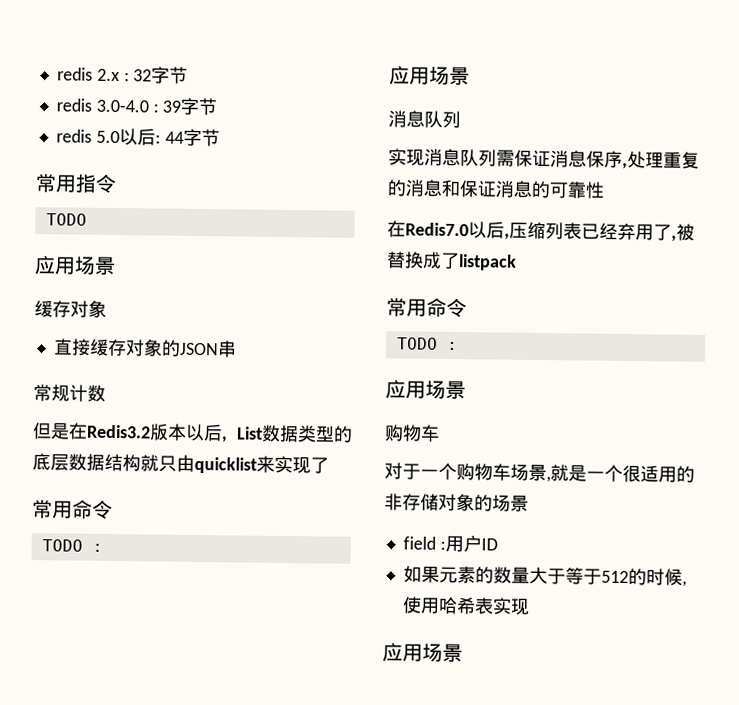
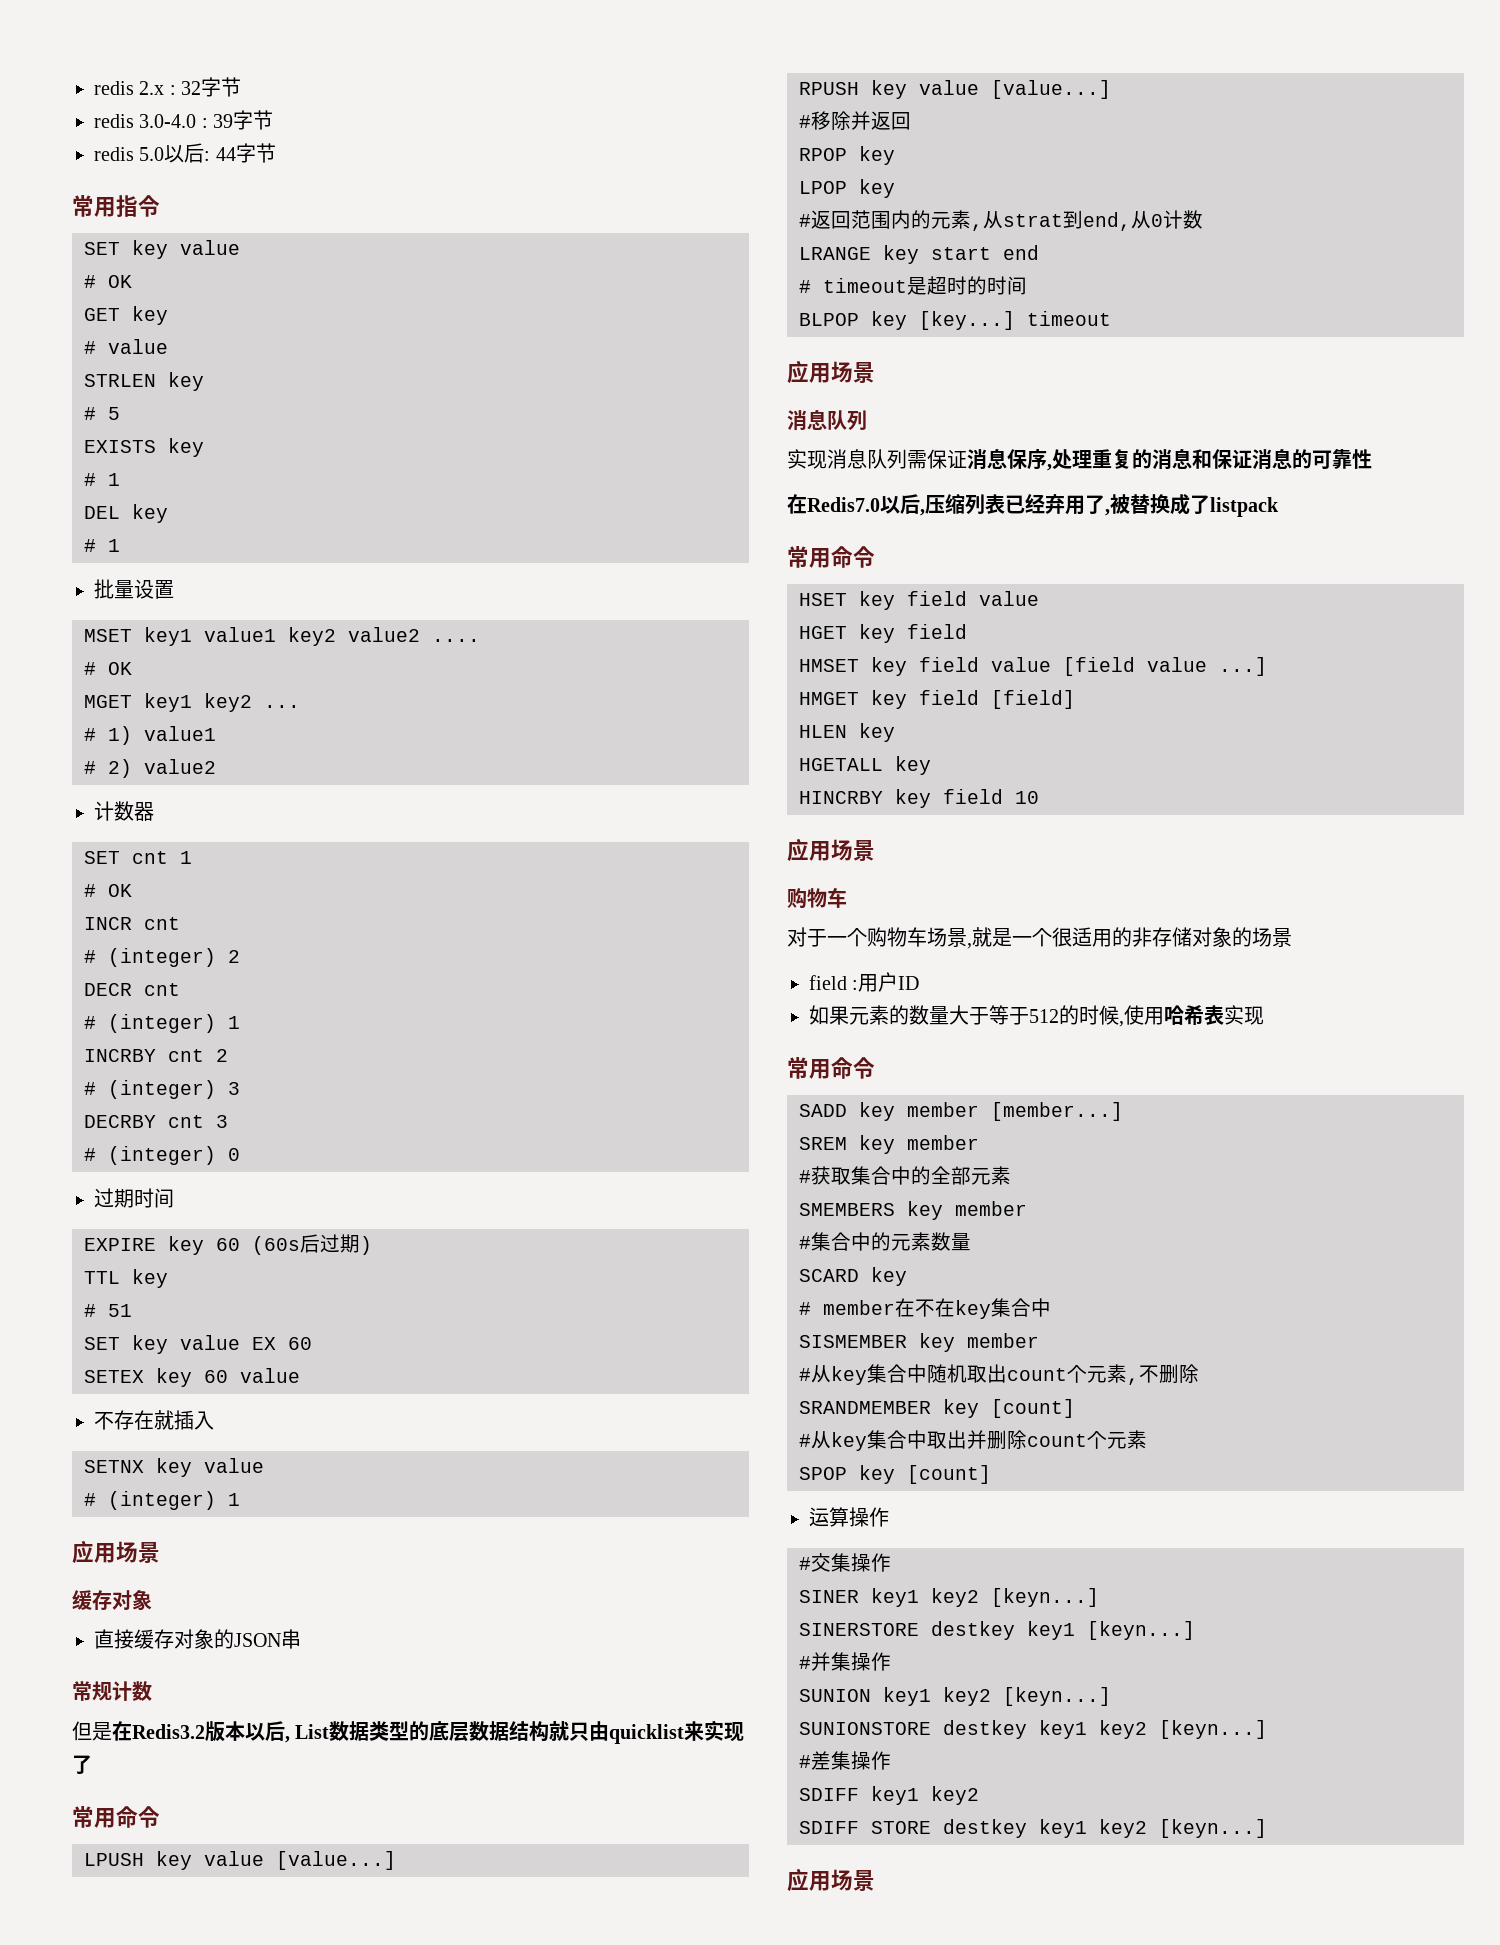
  常用指令
- TODO
+ SET key value
+ # OK
+ GET key
+ # value
+ STRLEN key
+ # 5
+ EXISTS key
+ # 1
+ DEL key
+ # 1
+ 批量设置
+ MSET key1 value1 key2 value2 ....
+ # OK
+ MGET key1 key2 ...
+ # 1) value1
+ # 2) value2
+ 计数器
+ SET cnt 1
+ # OK
+ INCR cnt
+ # (integer) 2
+ DECR cnt
+ # (integer) 1
+ INCRBY cnt 2
+ # (integer) 3
+ DECRBY cnt 3
+ # (integer) 0
+ 过期时间
+ EXPIRE key 60 (60s后过期)
+ TTL key
+ # 51
+ SET key value EX 60
+ SETEX key 60 value
+ 不存在就插入
+ SETNX key value
+ # (integer) 1
  但是在Redis3.2版本以后, List数据类型的底层数据结构就只由quicklist来实现了
  常用命令
- TODO :
+ LPUSH key value [value...]
+ RPUSH key value [value...]
+ #移除并返回
+ RPOP key
+ LPOP key
+ #返回范围内的元素,从strat到end,从0计数
+ LRANGE key start end
+ # timeout是超时的时间
+ BLPOP key [key...] timeout
  在Redis7.0以后,压缩列表已经弃用了,被替换成了listpack
  常用命令
- TODO :
+ HSET key field value
+ HGET key field
+ HMSET key field value [field value ...]
+ HMGET key field [field]
+ HLEN key
+ HGETALL key
+ HINCRBY key field 10
  如果元素的数量大于等于512的时候,使用哈希表实现
+ 常用命令
+ SADD key member [member...]
+ SREM key member
+ #获取集合中的全部元素
+ SMEMBERS key member
+ #集合中的元素数量
+ SCARD key
+ # member在不在key集合中
+ SISMEMBER key member
+ #从key集合中随机取出count个元素,不删除
+ SRANDMEMBER key [count]
+ #从key集合中取出并删除count个元素
+ SPOP key [count]
+ 运算操作
+ #交集操作
+ SINER key1 key2 [keyn...]
+ SINERSTORE destkey key1 [keyn...]
+ #并集操作
+ SUNION key1 key2 [keyn...]
+ SUNIONSTORE destkey key1 key2 [keyn...]
+ #差集操作
+ SDIFF key1 key2
+ SDIFF STORE destkey key1 key2 [keyn...]

